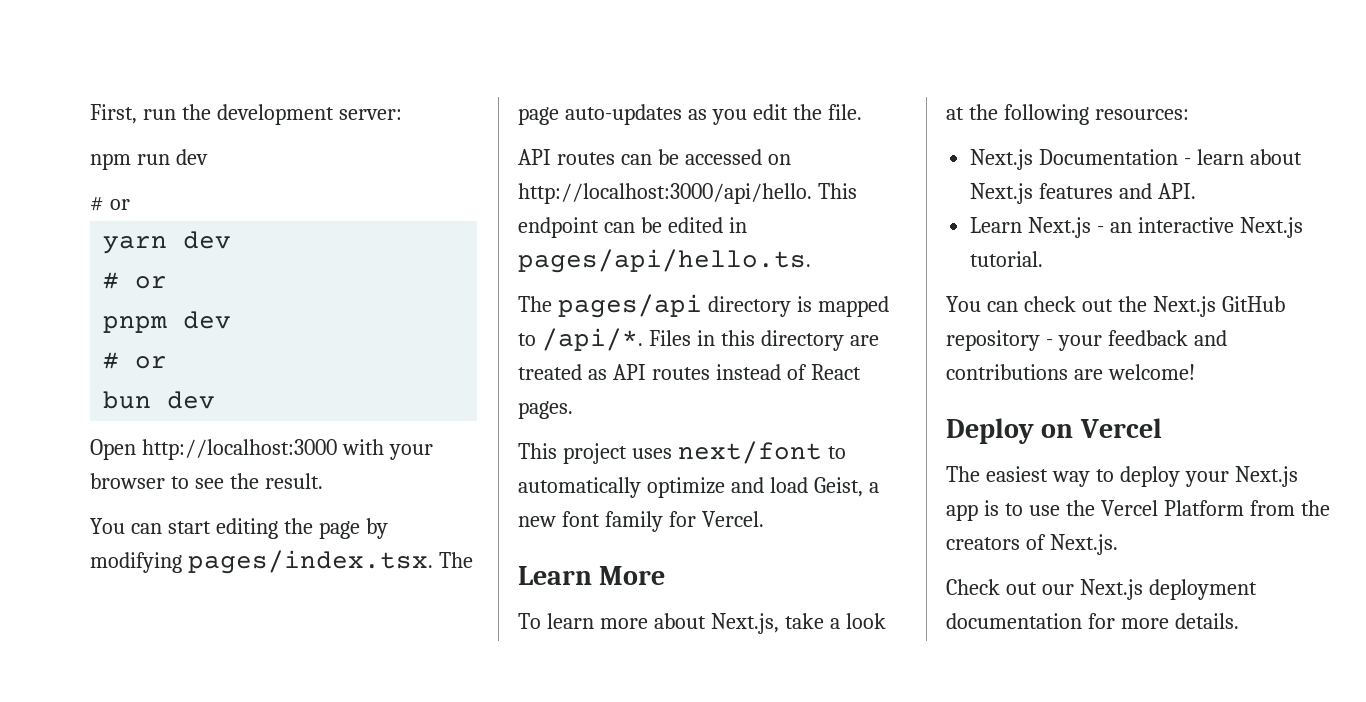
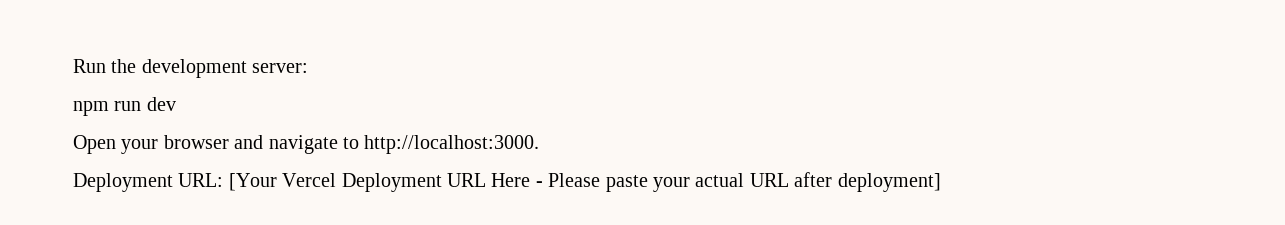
- First, run the development server:
+ Run the development server:
  npm run dev
- # or
- yarn dev
- # or
- pnpm dev
- # or
- bun dev
- Open http://localhost:3000 with your browser to see the result.
- You can start editing the page by modifying pages/index.tsx. The page auto-updates as you edit the file.
- API routes can be accessed on http://localhost:3000/api/hello. This endpoint can be edited in pages/api/hello.ts.
- The pages/api directory is mapped to /api/*. Files in this directory are treated as API routes instead of React pages.
- This project uses next/font to automatically optimize and load Geist, a new font family for Vercel.
- Learn More
- To learn more about Next.js, take a look at the following resources:
- Next.js Documentation - learn about Next.js features and API.
- Learn Next.js - an interactive Next.js tutorial.
- You can check out the Next.js GitHub repository - your feedback and contributions are welcome!
- Deploy on Vercel
- The easiest way to deploy your Next.js app is to use the Vercel Platform from the creators of Next.js.
- Check out our Next.js deployment documentation for more details.
+ Open your browser and navigate to http://localhost:3000.
+ Deployment URL: [Your Vercel Deployment URL Here - Please paste your actual URL after deployment]

